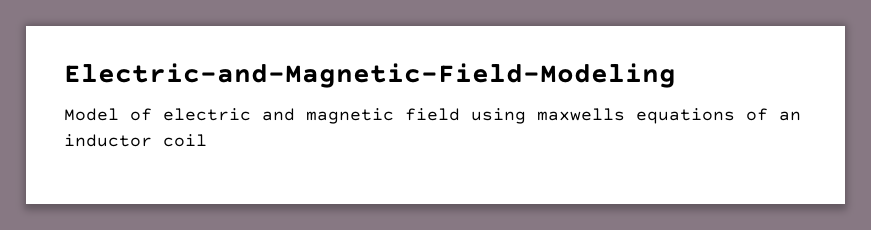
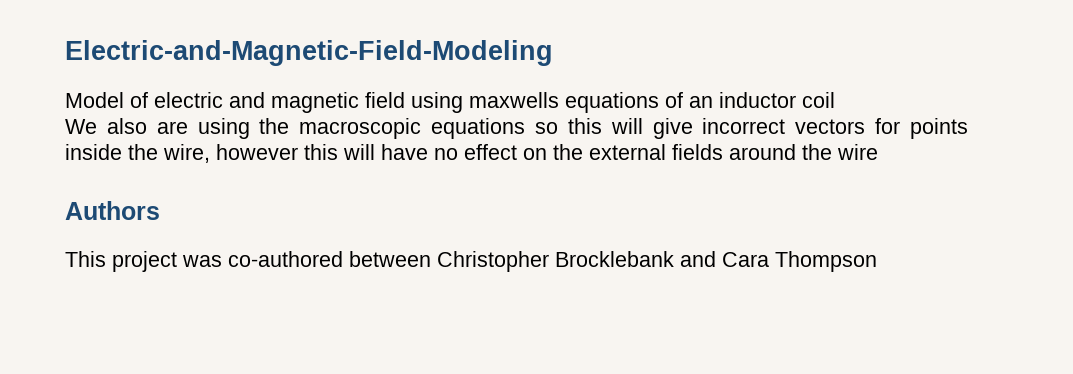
+ We also are using the macroscopic equations so this will give incorrect vectors for points inside the wire, however this will have no effect on the external fields around the wire
+ Authors
+ This project was co-authored between Christopher Brocklebank and Cara Thompson

